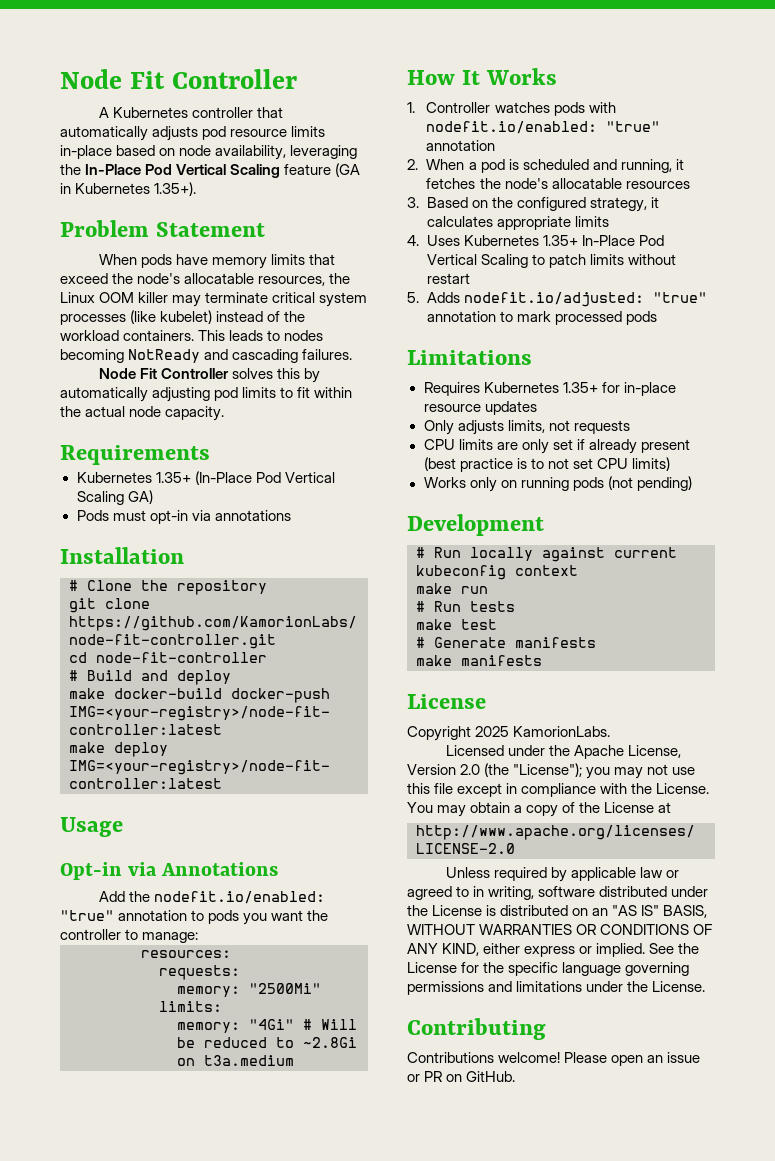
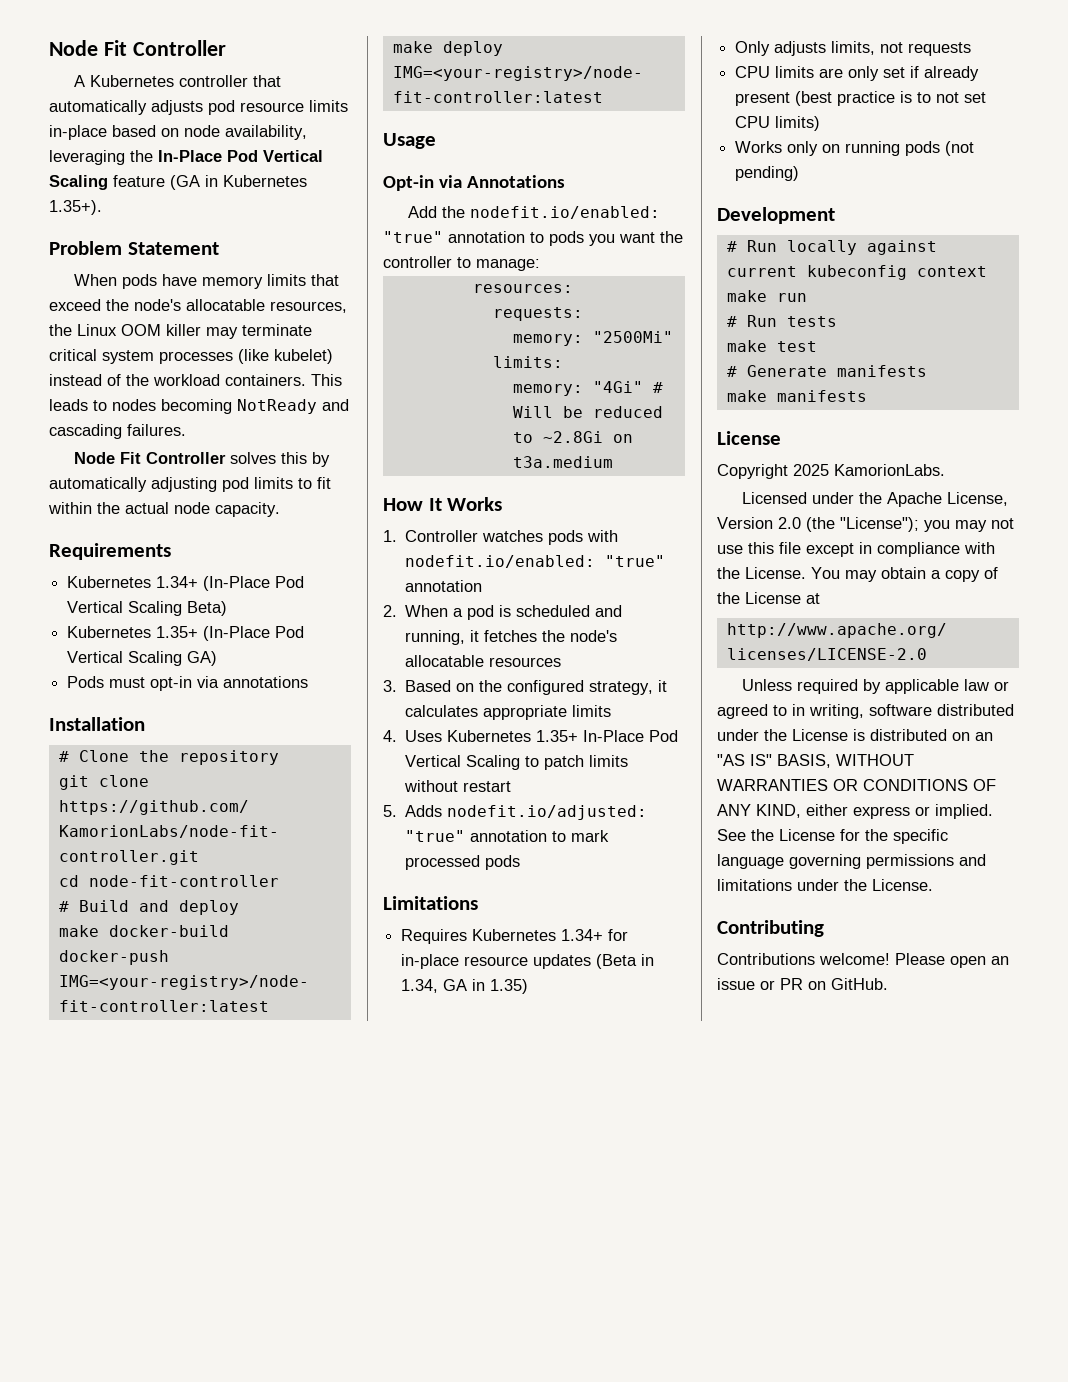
+ Kubernetes 1.34+ (In-Place Pod Vertical Scaling Beta)
- Requires Kubernetes 1.35+ for in-place resource updates
+ Requires Kubernetes 1.34+ for in-place resource updates (Beta in 1.34, GA in 1.35)

